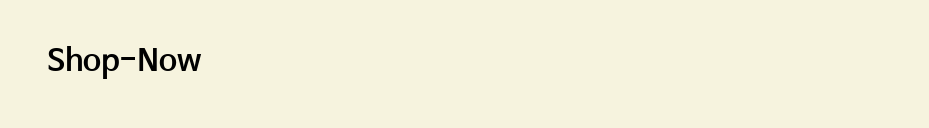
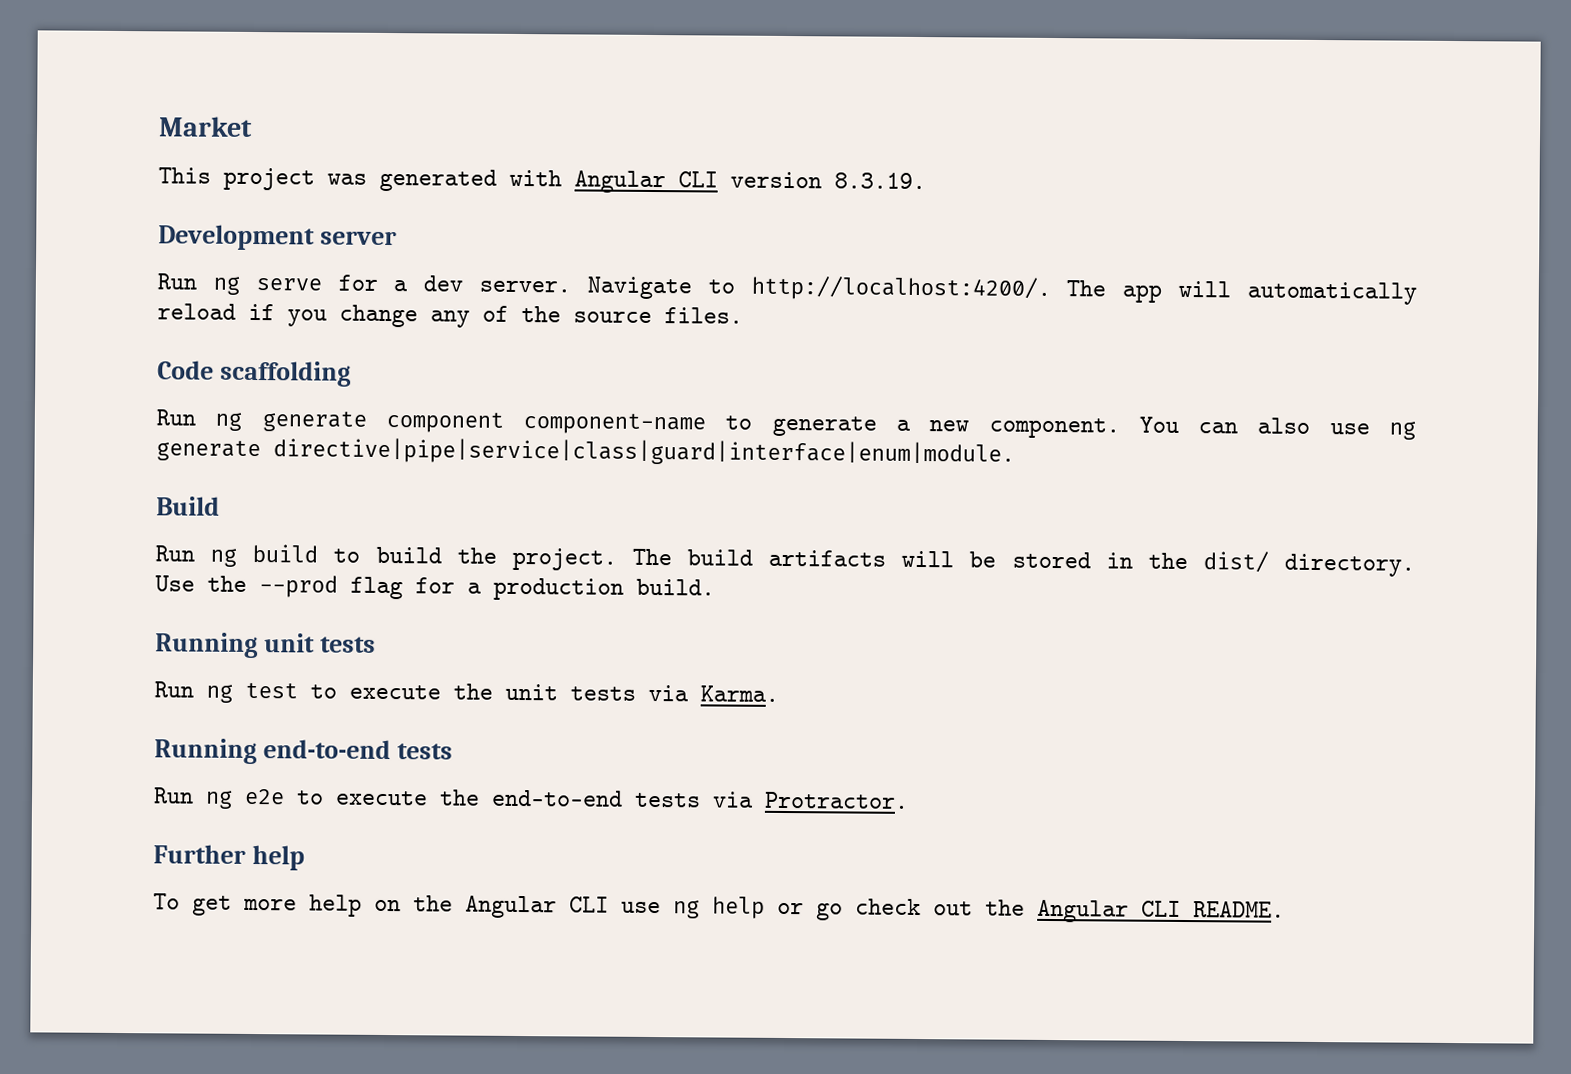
- Shop-Now
+ Market
+ This project was generated with Angular CLI version 8.3.19.
+ Development server
+ Run ng serve for a dev server. Navigate to http://localhost:4200/. The app will automatically reload if you change any of the source files.
+ Code scaffolding
+ Run ng generate component component-name to generate a new component. You can also use ng generate directive|pipe|service|class|guard|interface|enum|module.
+ Build
+ Run ng build to build the project. The build artifacts will be stored in the dist/ directory. Use the --prod flag for a production build.
+ Running unit tests
+ Run ng test to execute the unit tests via Karma.
+ Running end-to-end tests
+ Run ng e2e to execute the end-to-end tests via Protractor.
+ Further help
+ To get more help on the Angular CLI use ng help or go check out the Angular CLI README.

